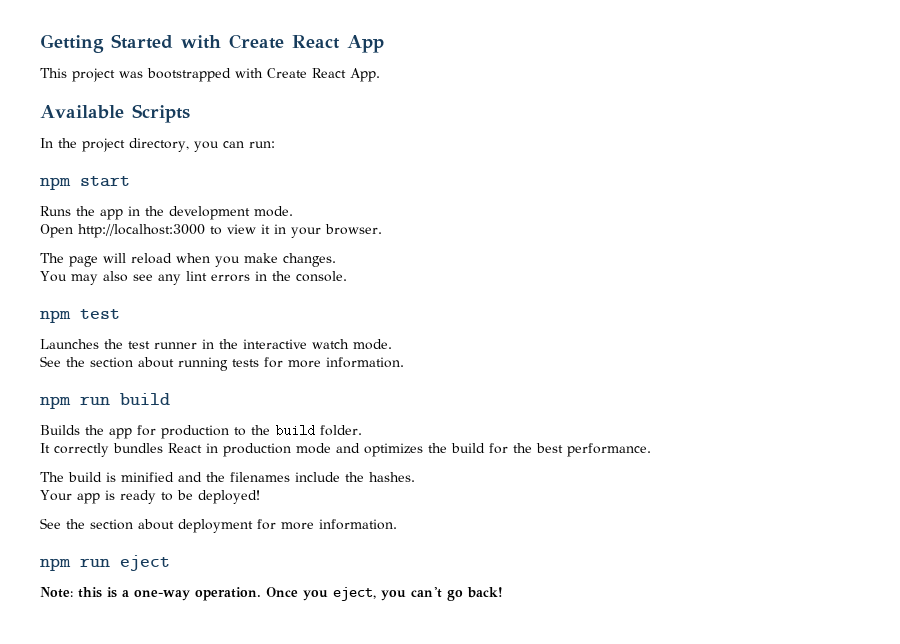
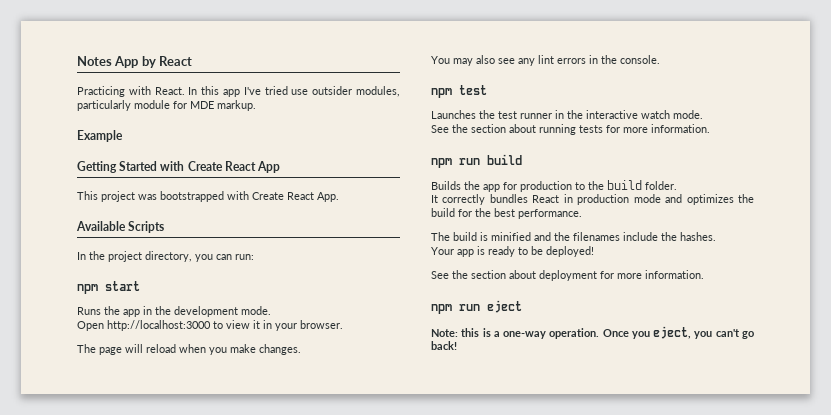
+ Notes App by React
+ Practicing with React. In this app I've tried use outsider modules, particularly module for MDE markup.
+ Example

